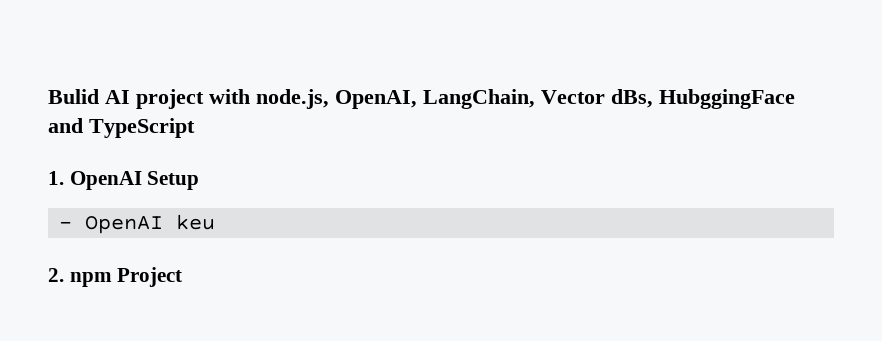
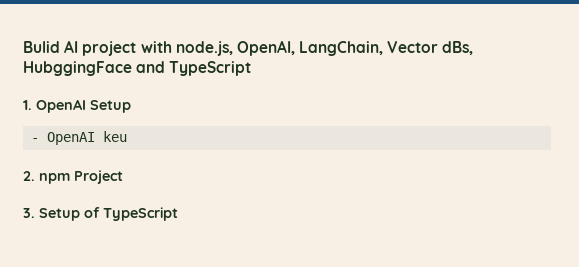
+ 3. Setup of TypeScript

